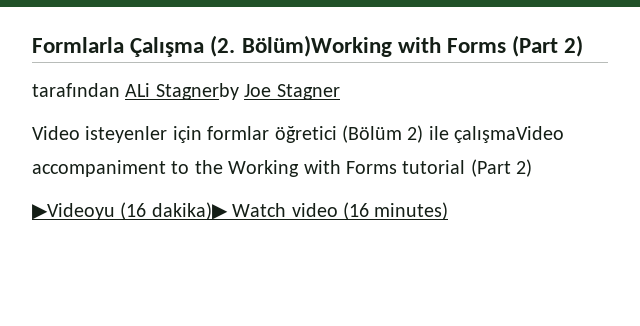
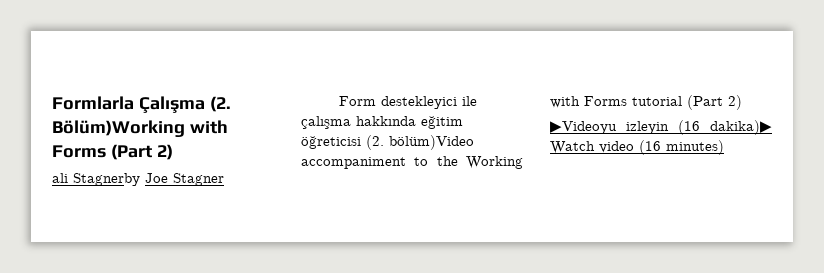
- tarafından ALi Stagnerby Joe Stagner
+ ali Stagnerby Joe Stagner
- Video isteyenler için formlar öğretici (Bölüm 2) ile çalışmaVideo accompaniment to the Working with Forms tutorial (Part 2)
+ Form destekleyici ile çalışma hakkında eğitim öğreticisi (2. bölüm)Video accompaniment to the Working with Forms tutorial (Part 2)
- ▶Videoyu (16 dakika)▶ Watch video (16 minutes)
+ ▶Videoyu izleyin (16 dakika)▶ Watch video (16 minutes)

